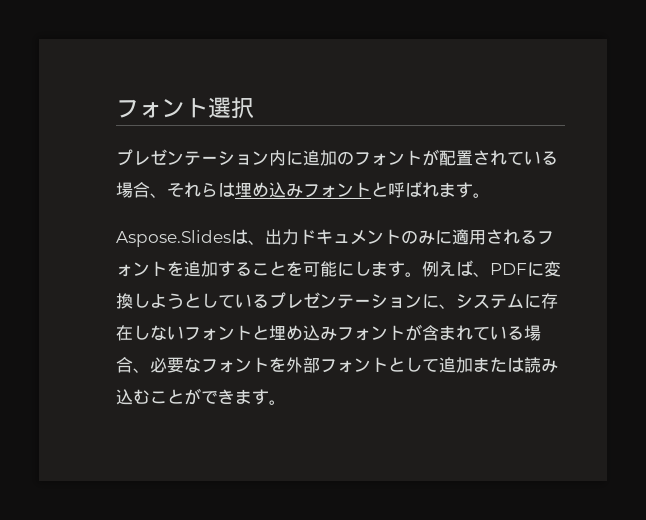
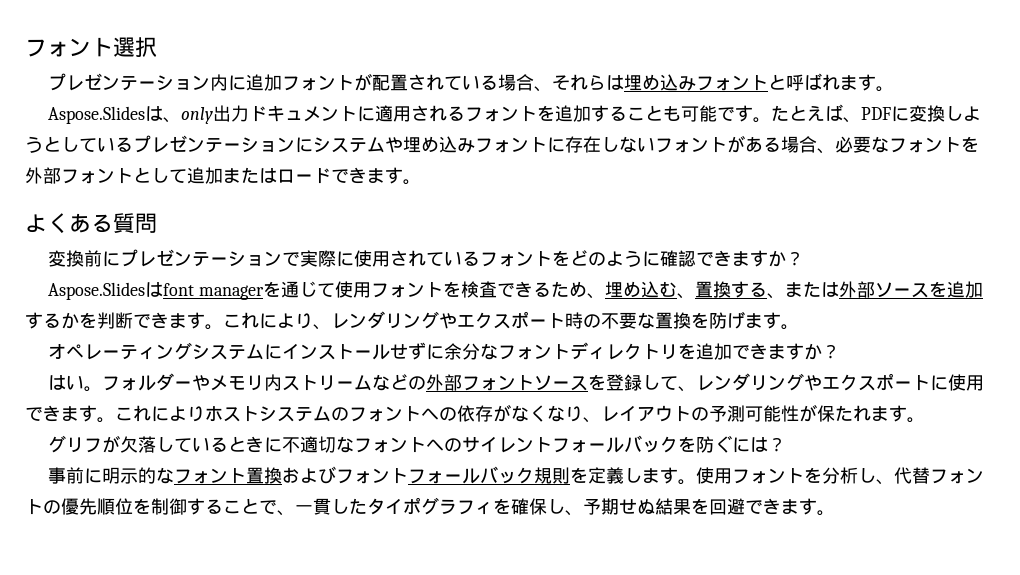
- プレゼンテーション内に追加のフォントが配置されている場合、それらは埋め込みフォントと呼ばれます。
+ プレゼンテーション内に追加フォントが配置されている場合、それらは埋め込みフォントと呼ばれます。
- Aspose.Slidesは、出力ドキュメントのみに適用されるフォントを追加することを可能にします。例えば、PDFに変換しようとしているプレゼンテーションに、システムに存在しないフォントと埋め込みフォントが含まれている場合、必要なフォントを外部フォントとして追加または読み込むことができます。
+ Aspose.Slidesは、only出力ドキュメントに適用されるフォントを追加することも可能です。たとえば、PDFに変換しようとしているプレゼンテーションにシステムや埋め込みフォントに存在しないフォントがある場合、必要なフォントを外部フォントとして追加またはロードできます。
+ よくある質問
+ 変換前にプレゼンテーションで実際に使用されているフォントをどのように確認できますか？
+ Aspose.Slidesはfont managerを通じて使用フォントを検査できるため、埋め込む、置換する、または外部ソースを追加するかを判断できます。これにより、レンダリングやエクスポート時の不要な置換を防げます。
+ オペレーティングシステムにインストールせずに余分なフォントディレクトリを追加できますか？
+ はい。フォルダーやメモリ内ストリームなどの外部フォントソースを登録して、レンダリングやエクスポートに使用できます。これによりホストシステムのフォントへの依存がなくなり、レイアウトの予測可能性が保たれます。
+ グリフが欠落しているときに不適切なフォントへのサイレントフォールバックを防ぐには？
+ 事前に明示的なフォント置換およびフォントフォールバック規則を定義します。使用フォントを分析し、代替フォントの優先順位を制御することで、一貫したタイポグラフィを確保し、予期せぬ結果を回避できます。

